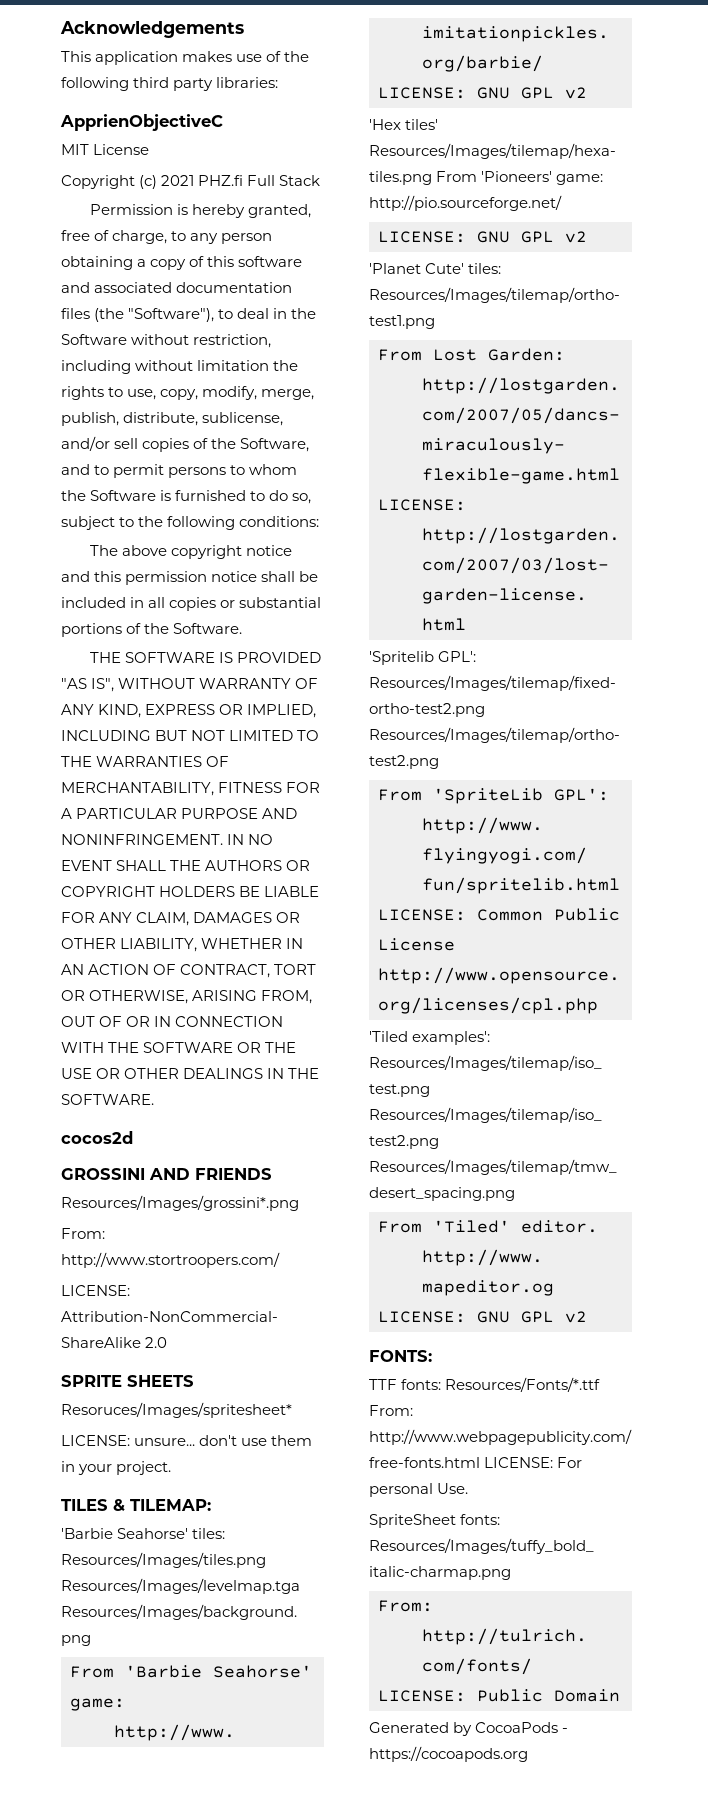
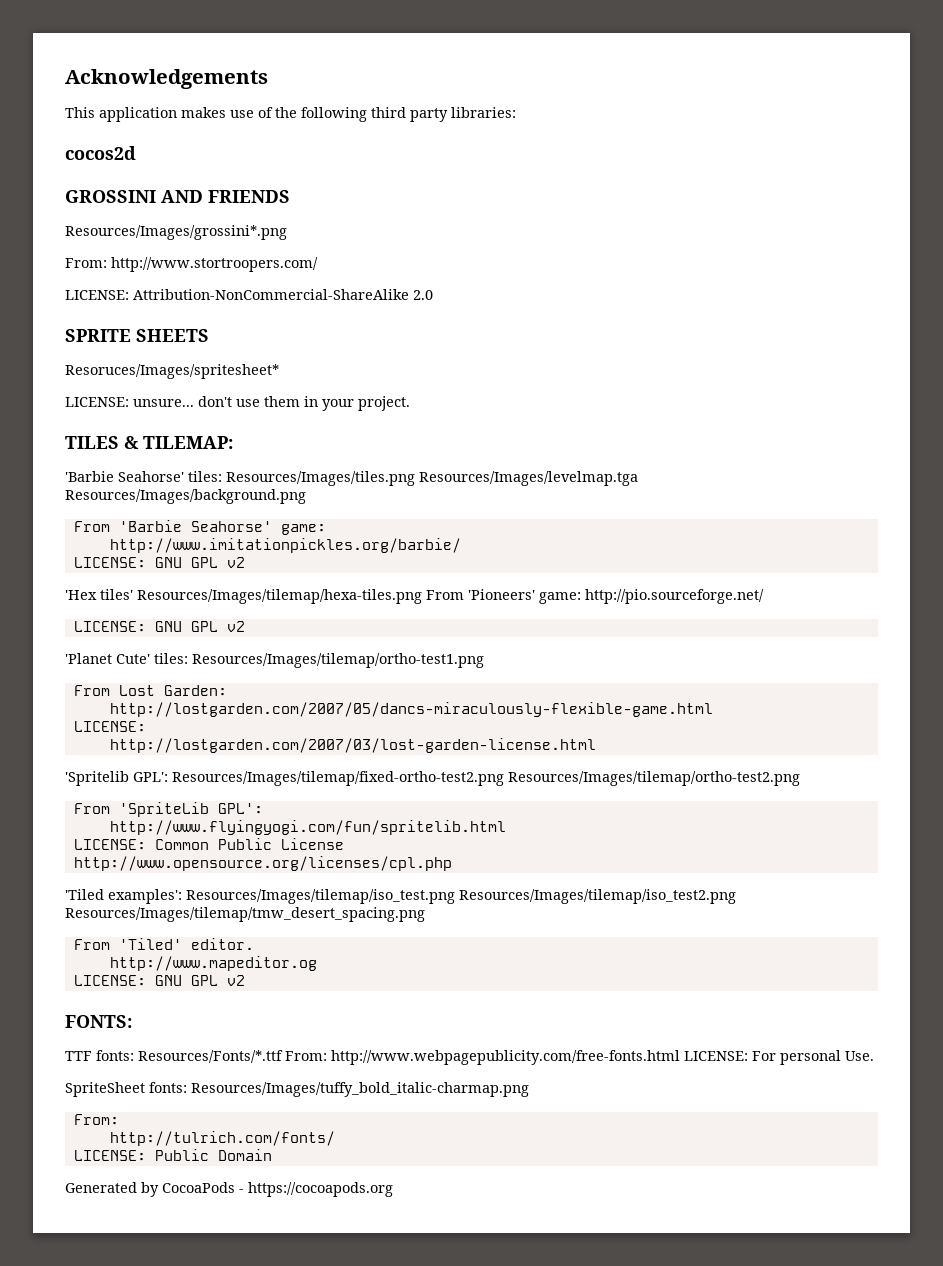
- ApprienObjectiveC
- MIT License
- Copyright (c) 2021 PHZ.fi Full Stack
- Permission is hereby granted, free of charge, to any person obtaining a copy of this software and associated documentation files (the "Software"), to deal in the Software without restriction, including without limitation the rights to use, copy, modify, merge, publish, distribute, sublicense, and/or sell copies of the Software, and to permit persons to whom the Software is furnished to do so, subject to the following conditions:
- The above copyright notice and this permission notice shall be included in all copies or substantial portions of the Software.
- THE SOFTWARE IS PROVIDED "AS IS", WITHOUT WARRANTY OF ANY KIND, EXPRESS OR IMPLIED, INCLUDING BUT NOT LIMITED TO THE WARRANTIES OF MERCHANTABILITY, FITNESS FOR A PARTICULAR PURPOSE AND NONINFRINGEMENT. IN NO EVENT SHALL THE AUTHORS OR COPYRIGHT HOLDERS BE LIABLE FOR ANY CLAIM, DAMAGES OR OTHER LIABILITY, WHETHER IN AN ACTION OF CONTRACT, TORT OR OTHERWISE, ARISING FROM, OUT OF OR IN CONNECTION WITH THE SOFTWARE OR THE USE OR OTHER DEALINGS IN THE SOFTWARE.

